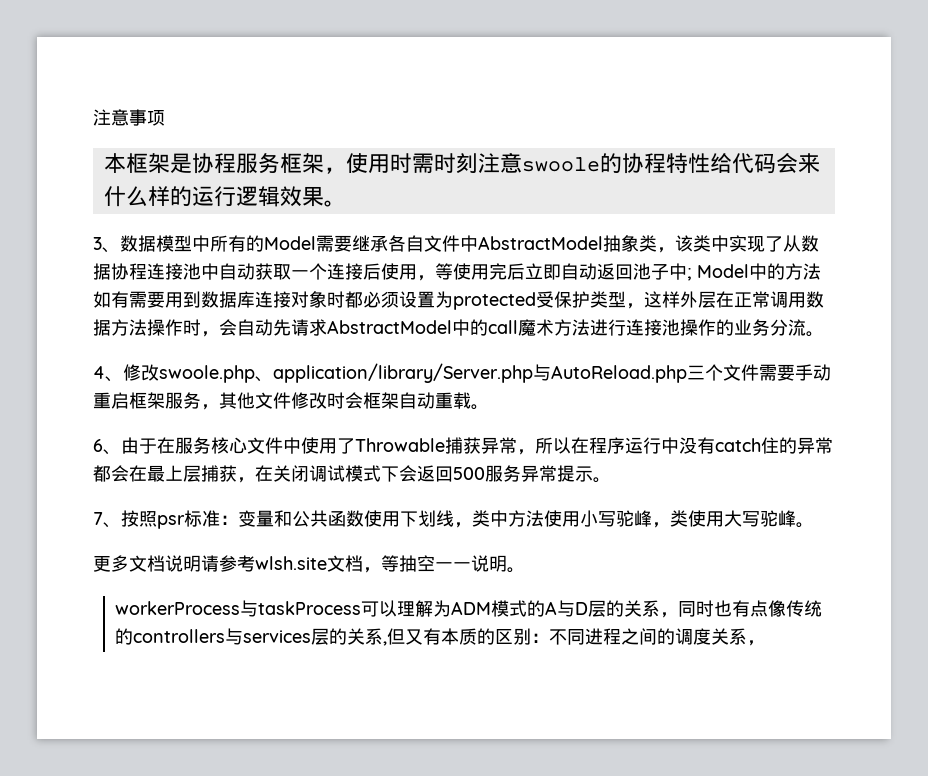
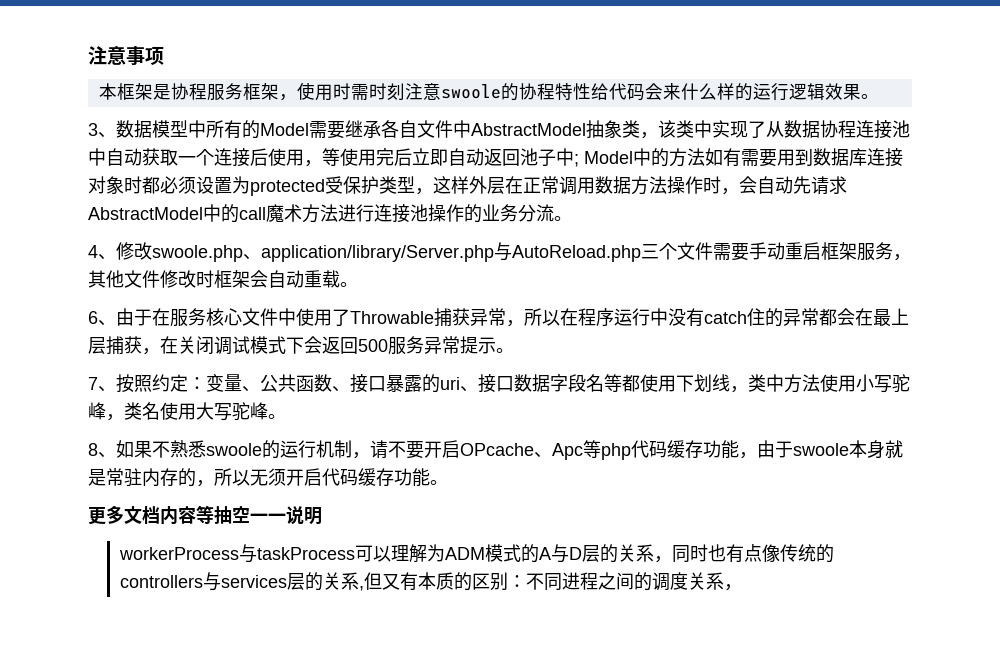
- 4、修改swoole.php、application/library/Server.php与AutoReload.php三个文件需要手动重启框架服务，其他文件修改时会框架自动重载。
+ 4、修改swoole.php、application/library/Server.php与AutoReload.php三个文件需要手动重启框架服务，其他文件修改时框架会自动重载。
- 7、按照psr标准：变量和公共函数使用下划线，类中方法使用小写驼峰，类使用大写驼峰。
+ 7、按照约定：变量、公共函数、接口暴露的uri、接口数据字段名等都使用下划线，类中方法使用小写驼峰，类名使用大写驼峰。
- 更多文档说明请参考wlsh.site文档，等抽空一一说明。
+ 8、如果不熟悉swoole的运行机制，请不要开启OPcache、Apc等php代码缓存功能，由于swoole本身就是常驻内存的，所以无须开启代码缓存功能。
+ 更多文档内容等抽空一一说明

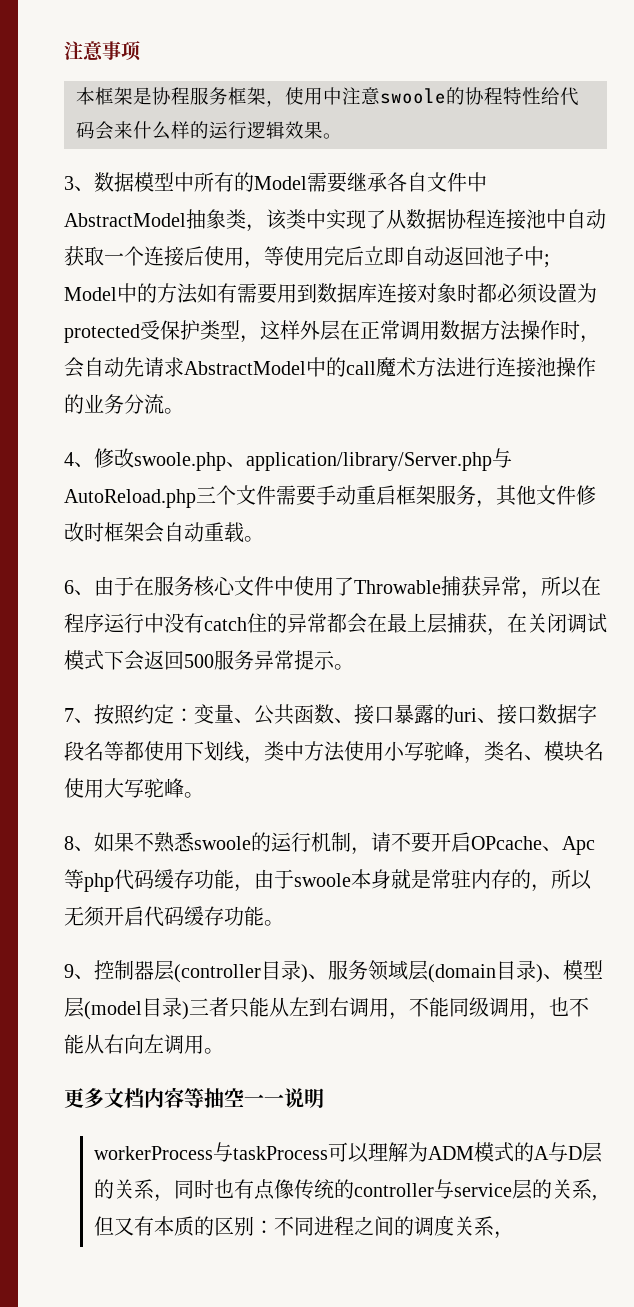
- 本框架是协程服务框架，使用时需时刻注意swoole的协程特性给代码会来什么样的运行逻辑效果。
+ 本框架是协程服务框架，使用中注意swoole的协程特性给代码会来什么样的运行逻辑效果。
- 7、按照约定：变量、公共函数、接口暴露的uri、接口数据字段名等都使用下划线，类中方法使用小写驼峰，类名使用大写驼峰。
+ 7、按照约定：变量、公共函数、接口暴露的uri、接口数据字段名等都使用下划线，类中方法使用小写驼峰，类名、模块名使用大写驼峰。
+ 9、控制器层(controller目录)、服务领域层(domain目录)、模型层(model目录)三者只能从左到右调用，不能同级调用，也不能从右向左调用。
- workerProcess与taskProcess可以理解为ADM模式的A与D层的关系，同时也有点像传统的controllers与services层的关系,但又有本质的区别：不同进程之间的调度关系，
+ workerProcess与taskProcess可以理解为ADM模式的A与D层的关系，同时也有点像传统的controller与service层的关系,但又有本质的区别：不同进程之间的调度关系，

